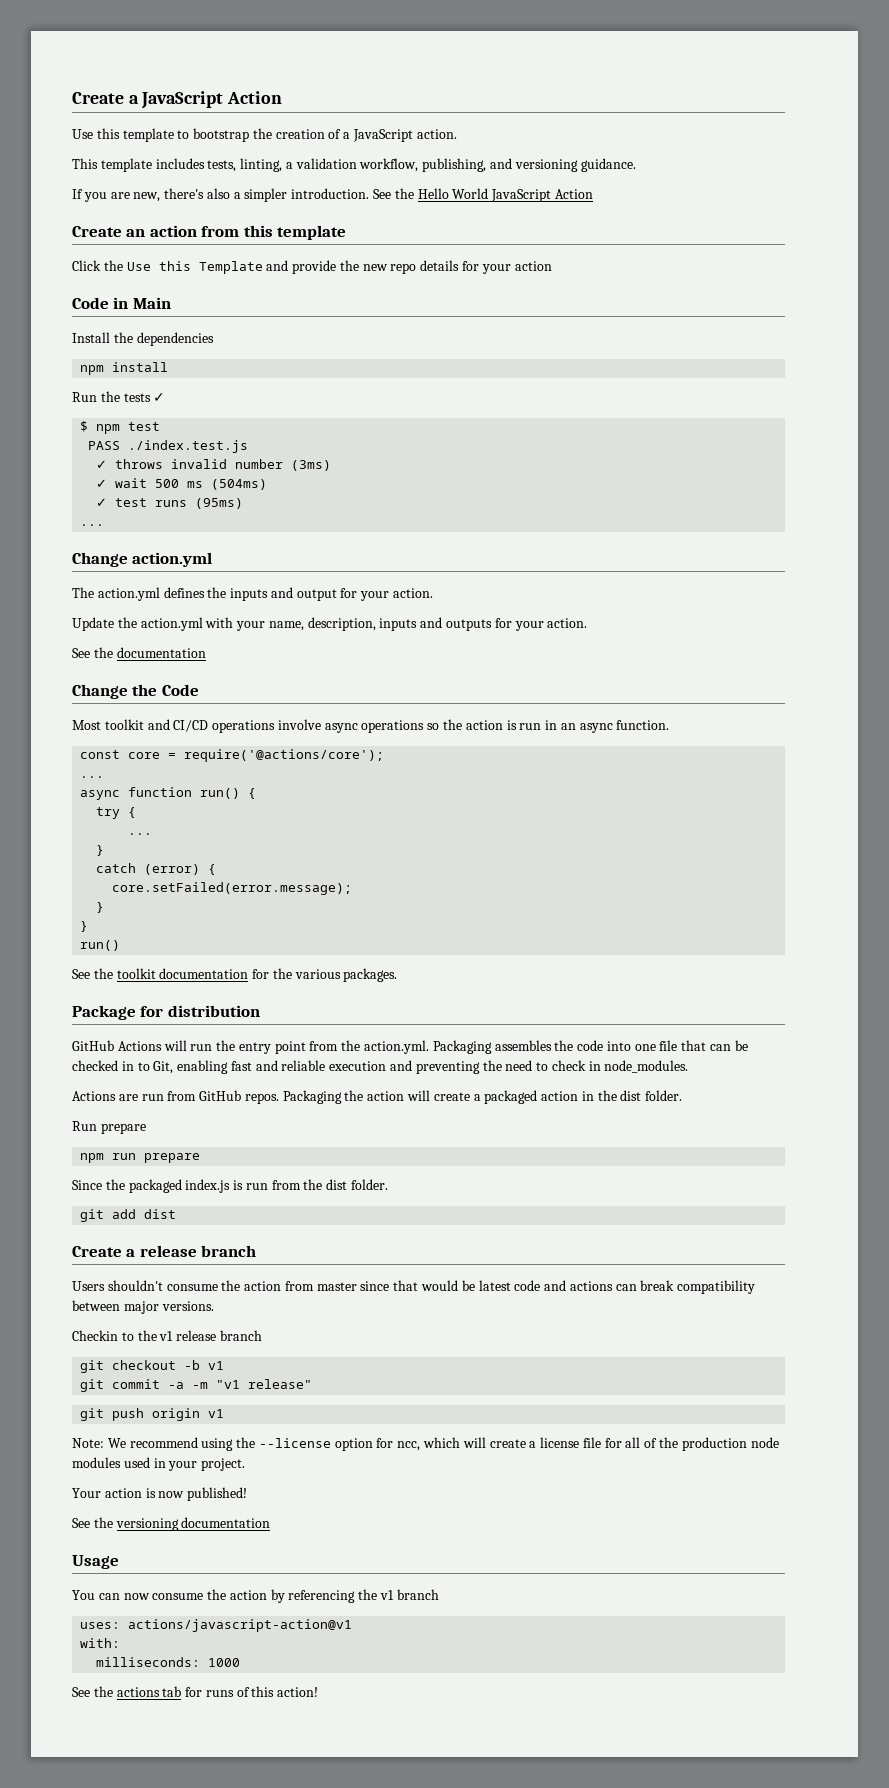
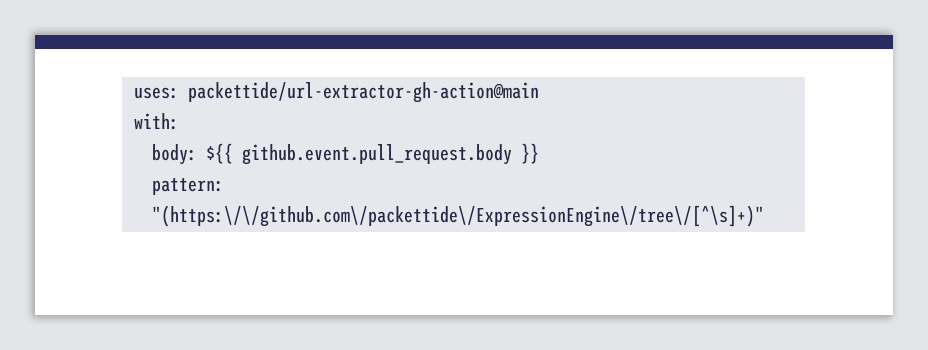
- Create a JavaScript Action
- Use this template to bootstrap the creation of a JavaScript action.
- This template includes tests, linting, a validation workflow, publishing, and versioning guidance.
- If you are new, there's also a simpler introduction. See the Hello World JavaScript Action
- Create an action from this template
- Click the Use this Template and provide the new repo details for your action
- Code in Main
- Install the dependencies
- npm install
- Run the tests ✓
- $ npm test
- PASS ./index.test.js
- ✓ throws invalid number (3ms)
- ✓ wait 500 ms (504ms)
- ✓ test runs (95ms)
- ...
- Change action.yml
- The action.yml defines the inputs and output for your action.
- Update the action.yml with your name, description, inputs and outputs for your action.
- See the documentation
- Change the Code
- Most toolkit and CI/CD operations involve async operations so the action is run in an async function.
- const core = require('@actions/core');
- ...
- async function run() {
- try {
- ...
- }
- catch (error) {
- core.setFailed(error.message);
- }
- }
- run()
- See the toolkit documentation for the various packages.
- Package for distribution
- GitHub Actions will run the entry point from the action.yml. Packaging assembles the code into one file that can be checked in to Git, enabling fast and reliable execution and preventing the need to check in node_modules.
- Actions are run from GitHub repos. Packaging the action will create a packaged action in the dist folder.
- Run prepare
- npm run prepare
- Since the packaged index.js is run from the dist folder.
- git add dist
- Create a release branch
- Users shouldn't consume the action from master since that would be latest code and actions can break compatibility between major versions.
- Checkin to the v1 release branch
- git checkout -b v1
- git commit -a -m "v1 release"
- git push origin v1
- Note: We recommend using the --license option for ncc, which will create a license file for all of the production node modules used in your project.
- Your action is now published!
- See the versioning documentation
- Usage
- You can now consume the action by referencing the v1 branch
- uses: actions/javascript-action@v1
+ uses: packettide/url-extractor-gh-action@main
  with:
- milliseconds: 1000
- See the actions tab for runs of this action!
+ body: ${{ github.event.pull_request.body }}
+ pattern: "(https:\/\/github.com\/packettide\/ExpressionEngine\/tree\/[^\s]+)"

